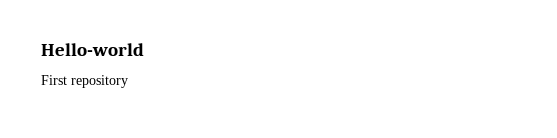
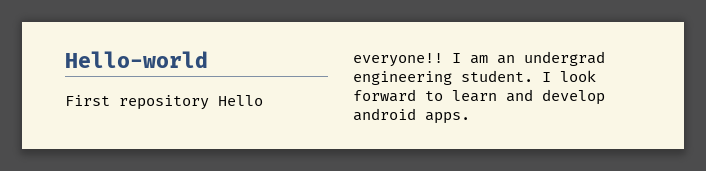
- First repository
+ First repository Hello everyone!! I am an undergrad engineering student. I look forward to learn and develop android apps.

